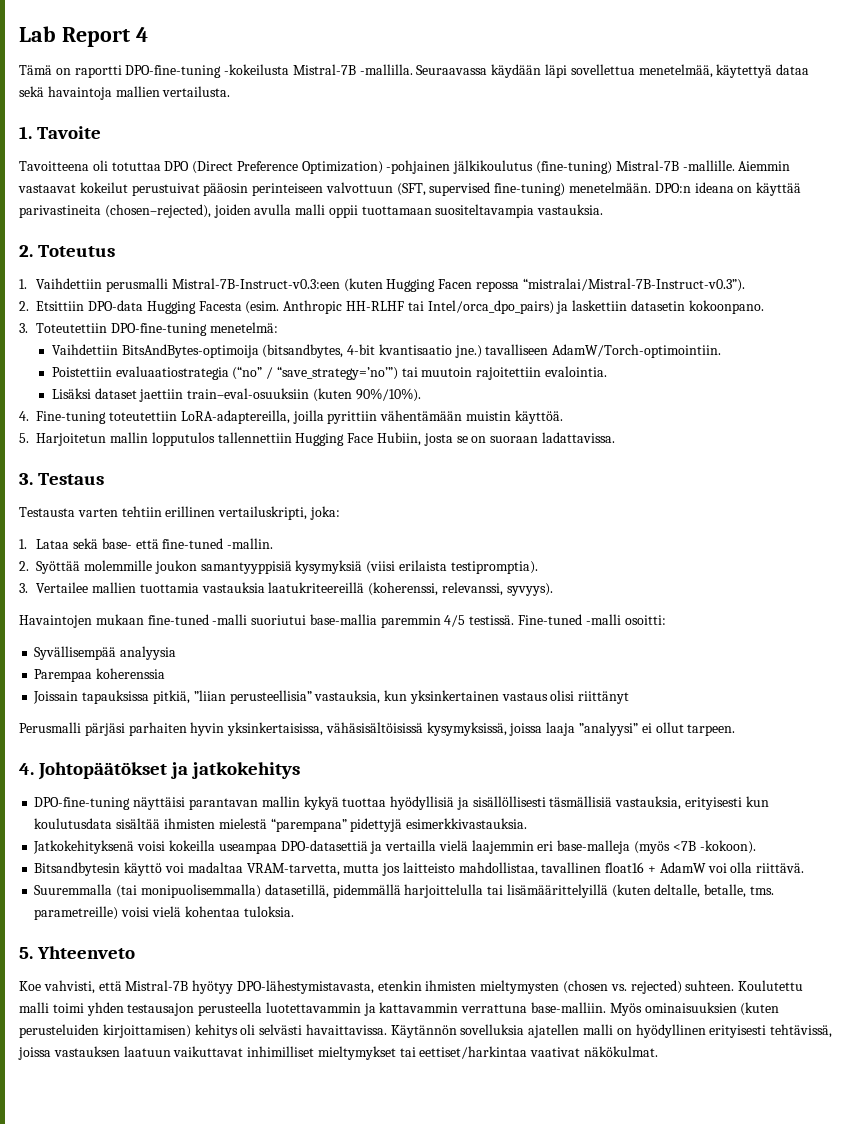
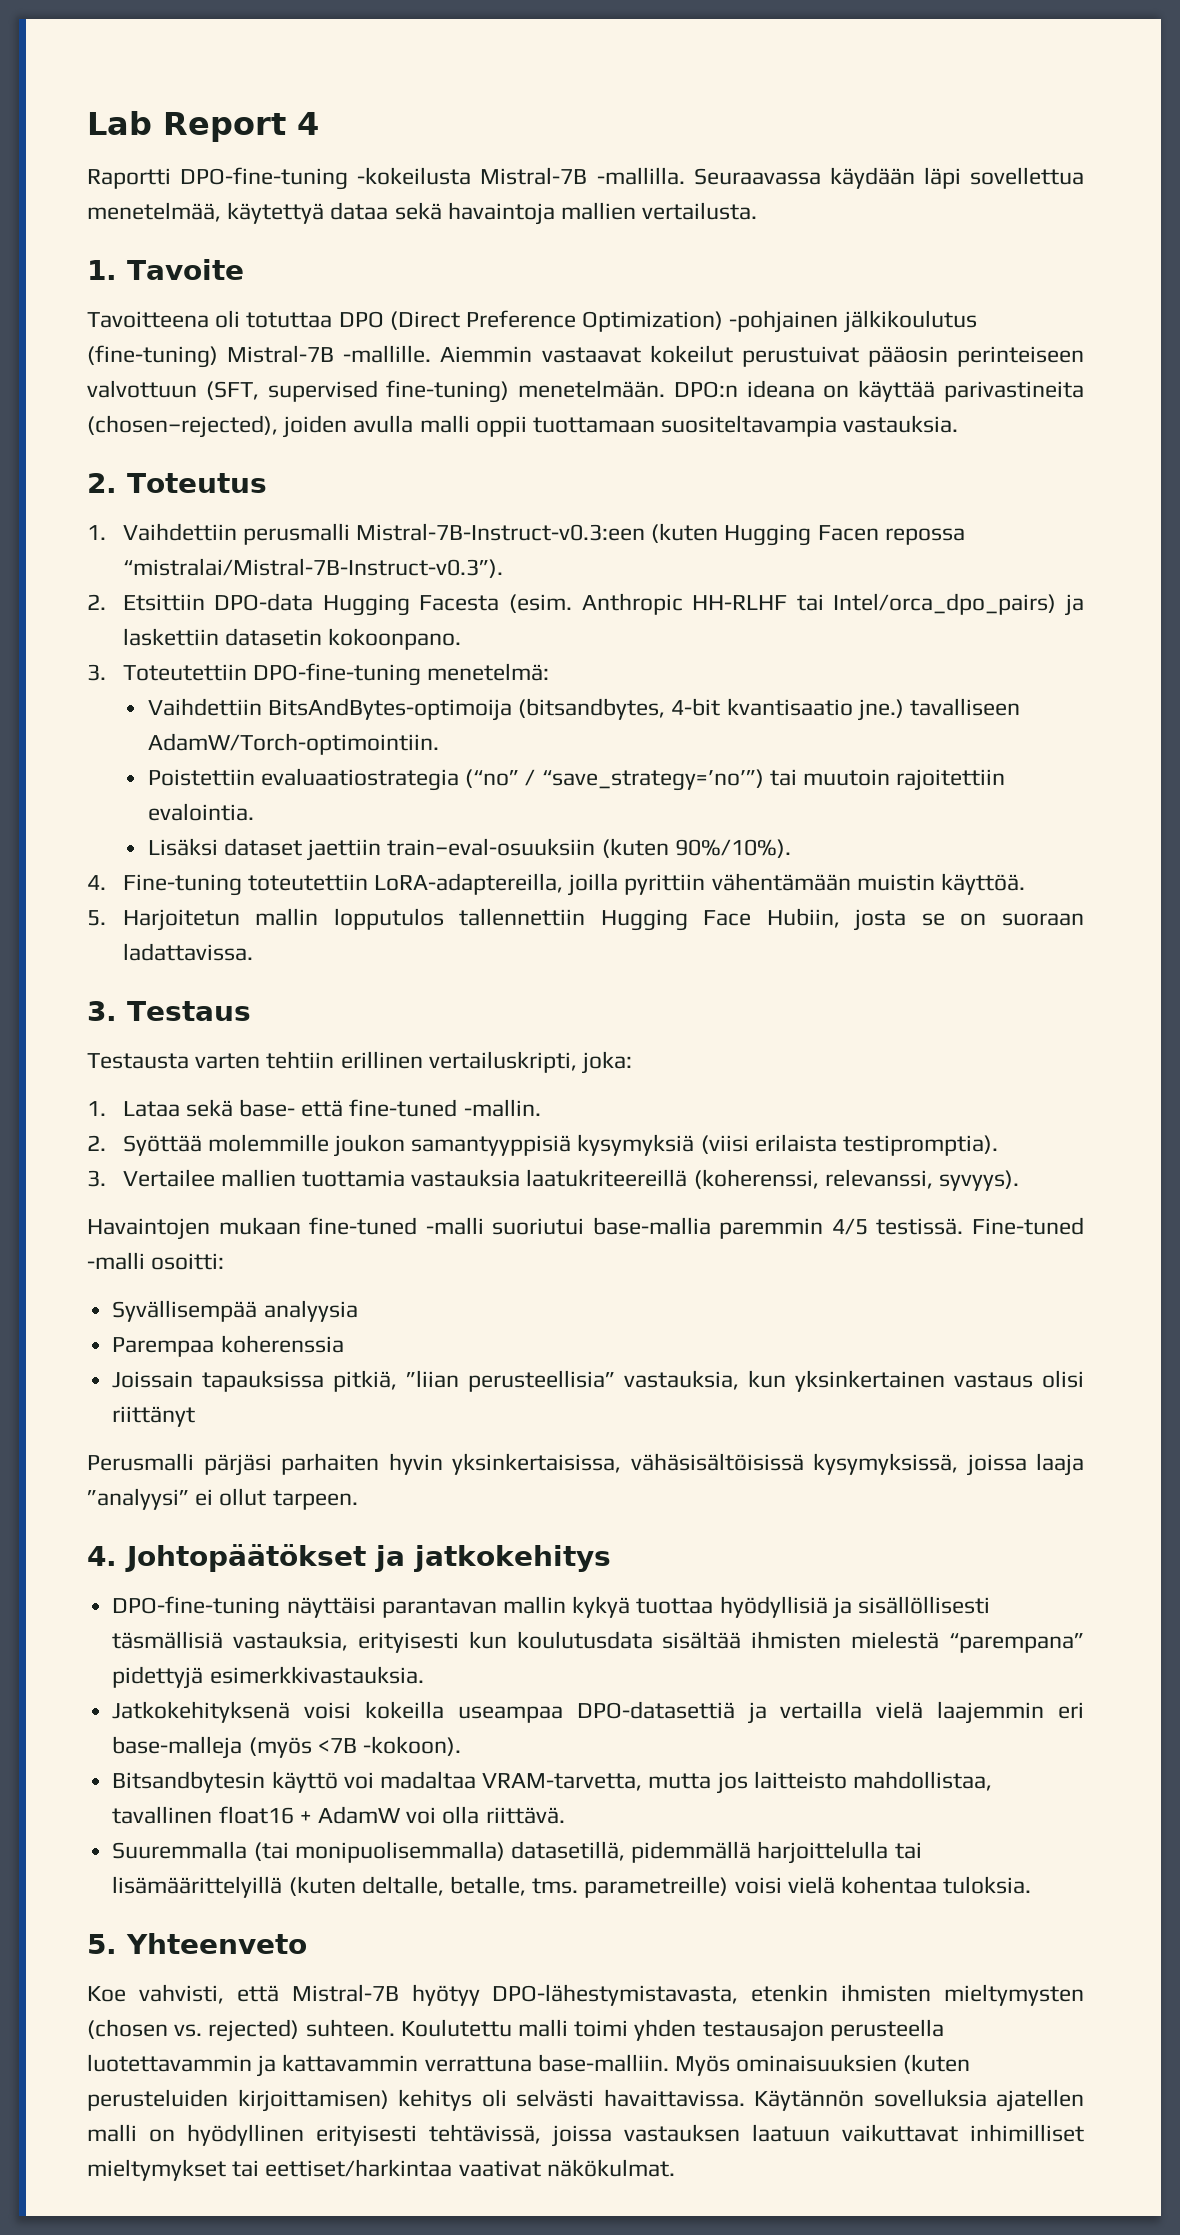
- Tämä on raportti DPO-fine-tuning -kokeilusta Mistral-7B -mallilla.
+ Raportti DPO-fine-tuning -kokeilusta Mistral-7B -mallilla.

